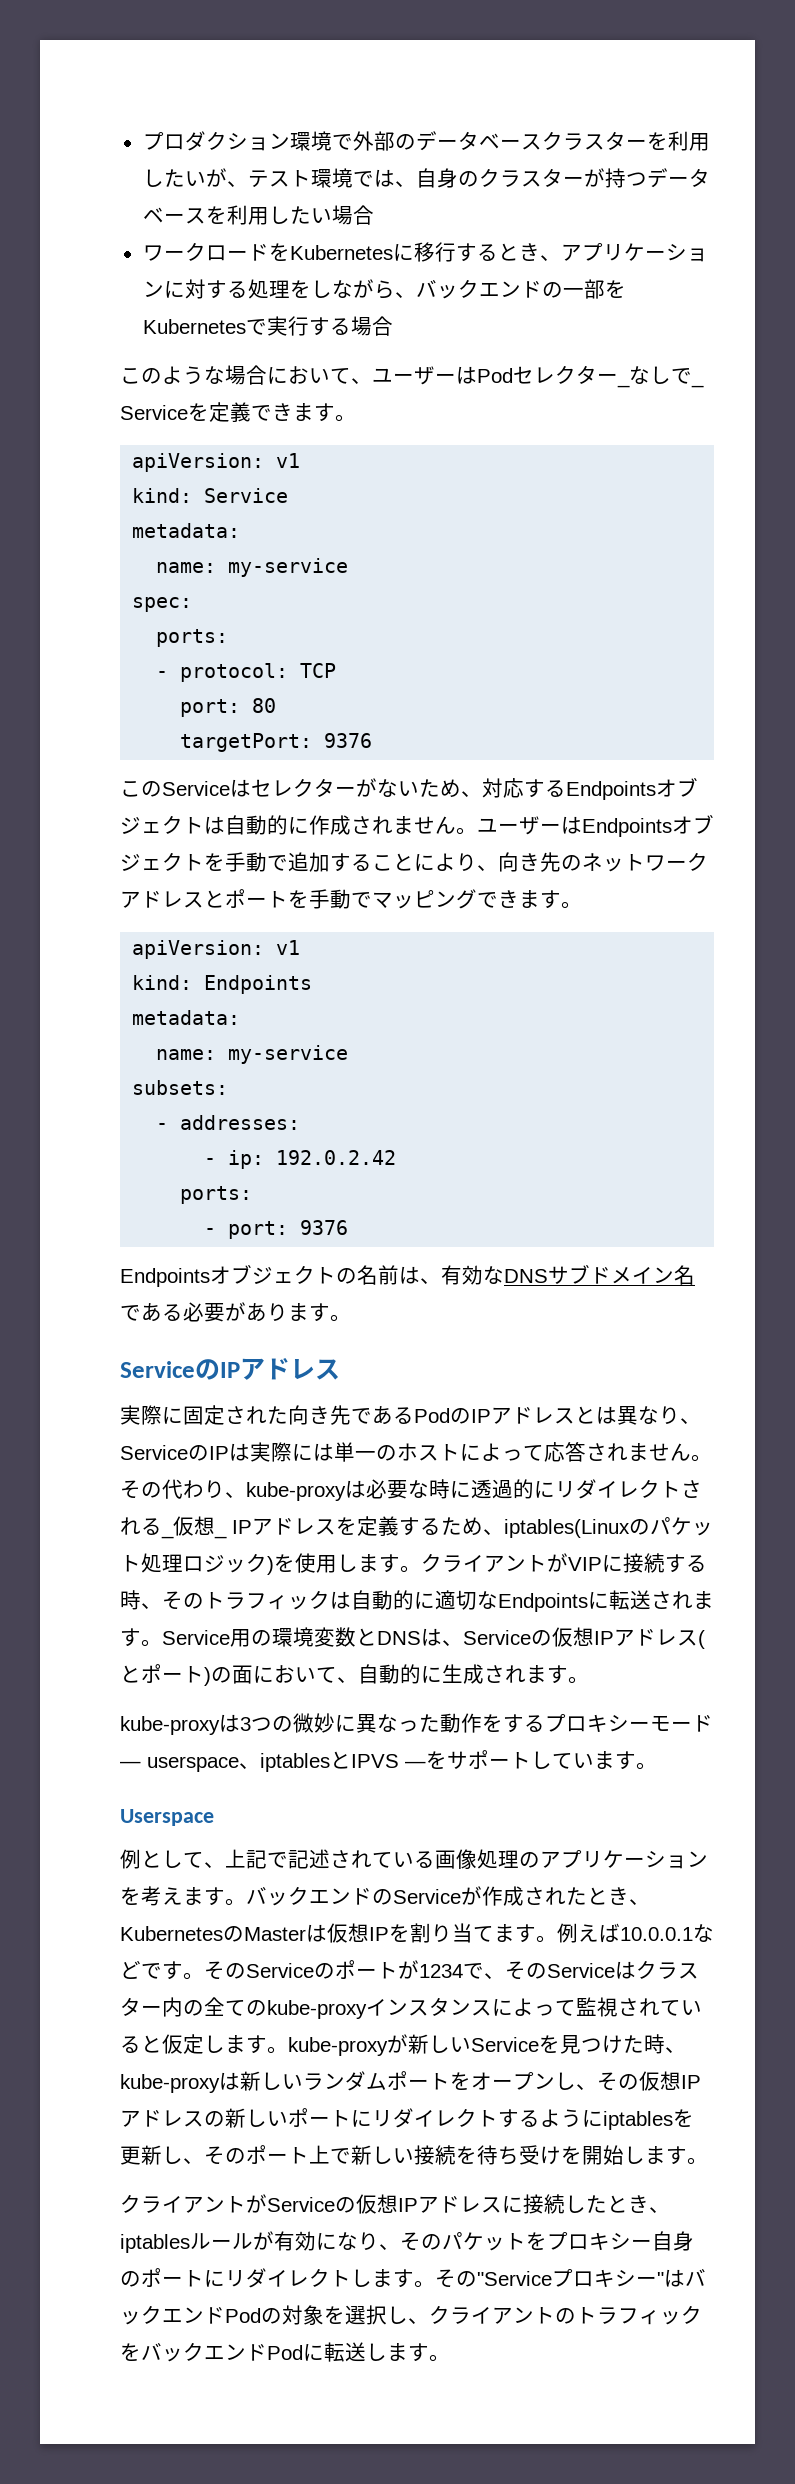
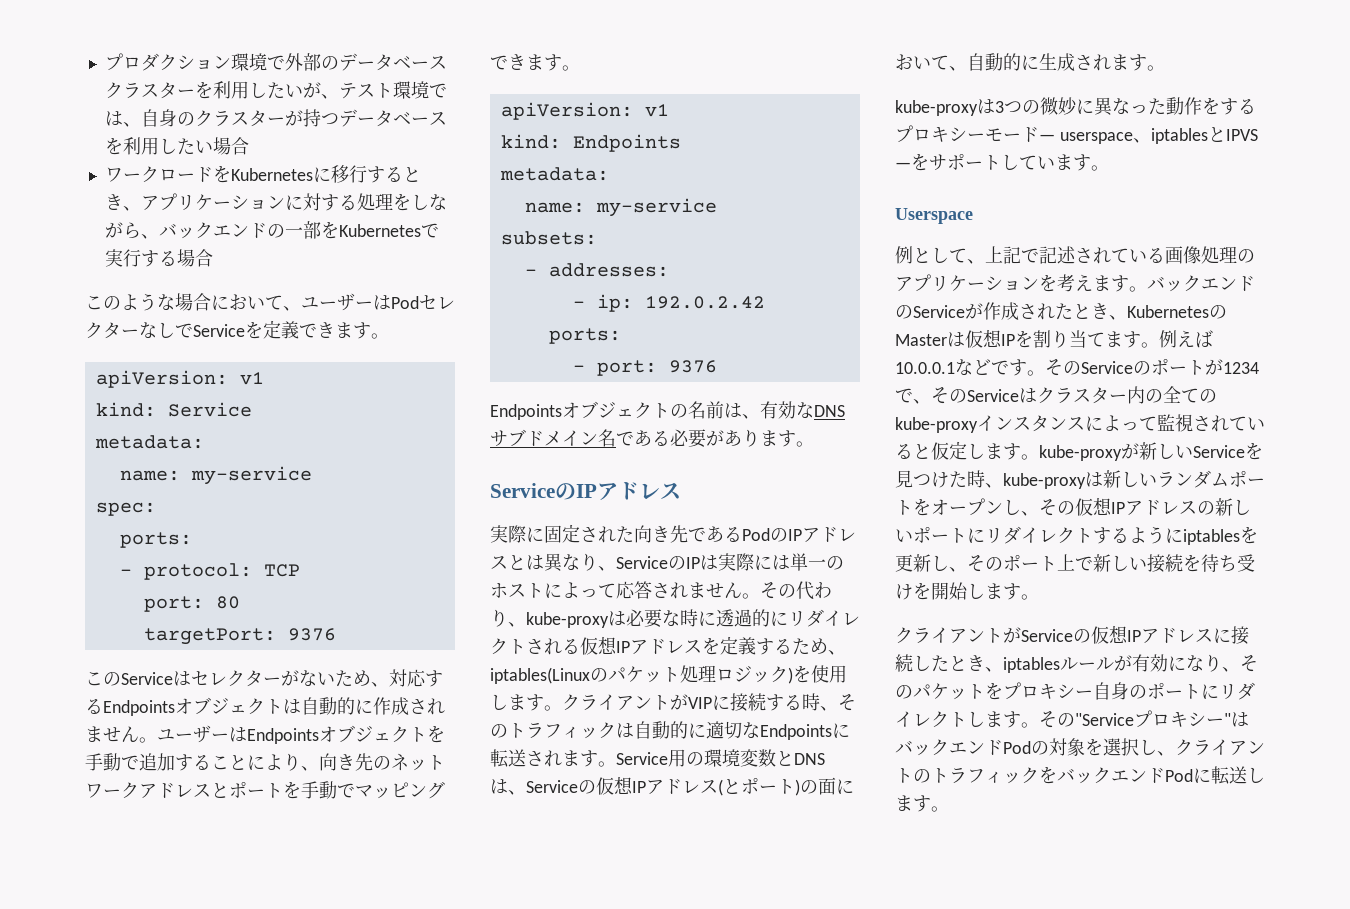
- このような場合において、ユーザーはPodセレクター_なしで_ Serviceを定義できます。
+ このような場合において、ユーザーはPodセレクターなしでServiceを定義できます。
- その代わり、kube-proxyは必要な時に透過的にリダイレクトされる_仮想_ IPアドレスを定義するため、iptables(Linuxのパケット処理ロジック)を使用します。
+ その代わり、kube-proxyは必要な時に透過的にリダイレクトされる仮想IPアドレスを定義するため、iptables(Linuxのパケット処理ロジック)を使用します。

